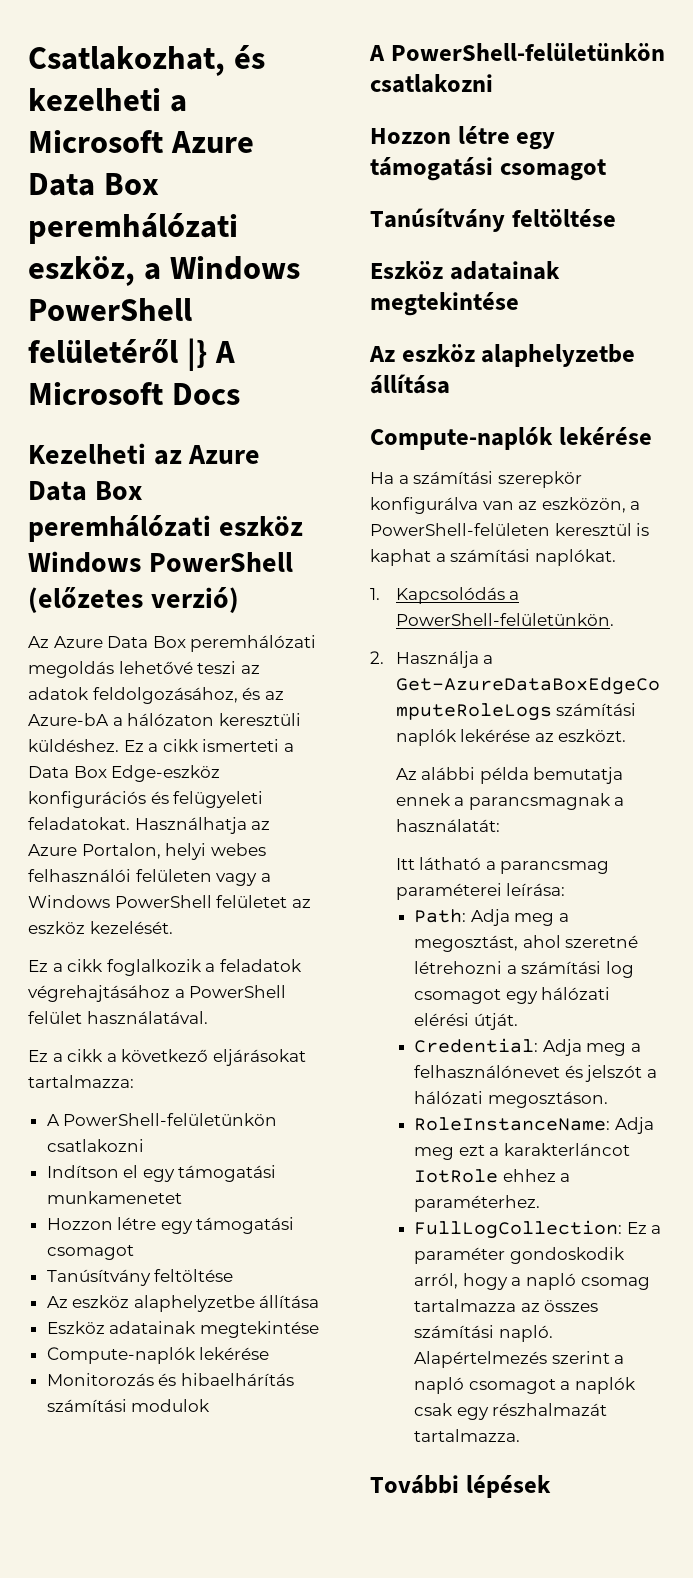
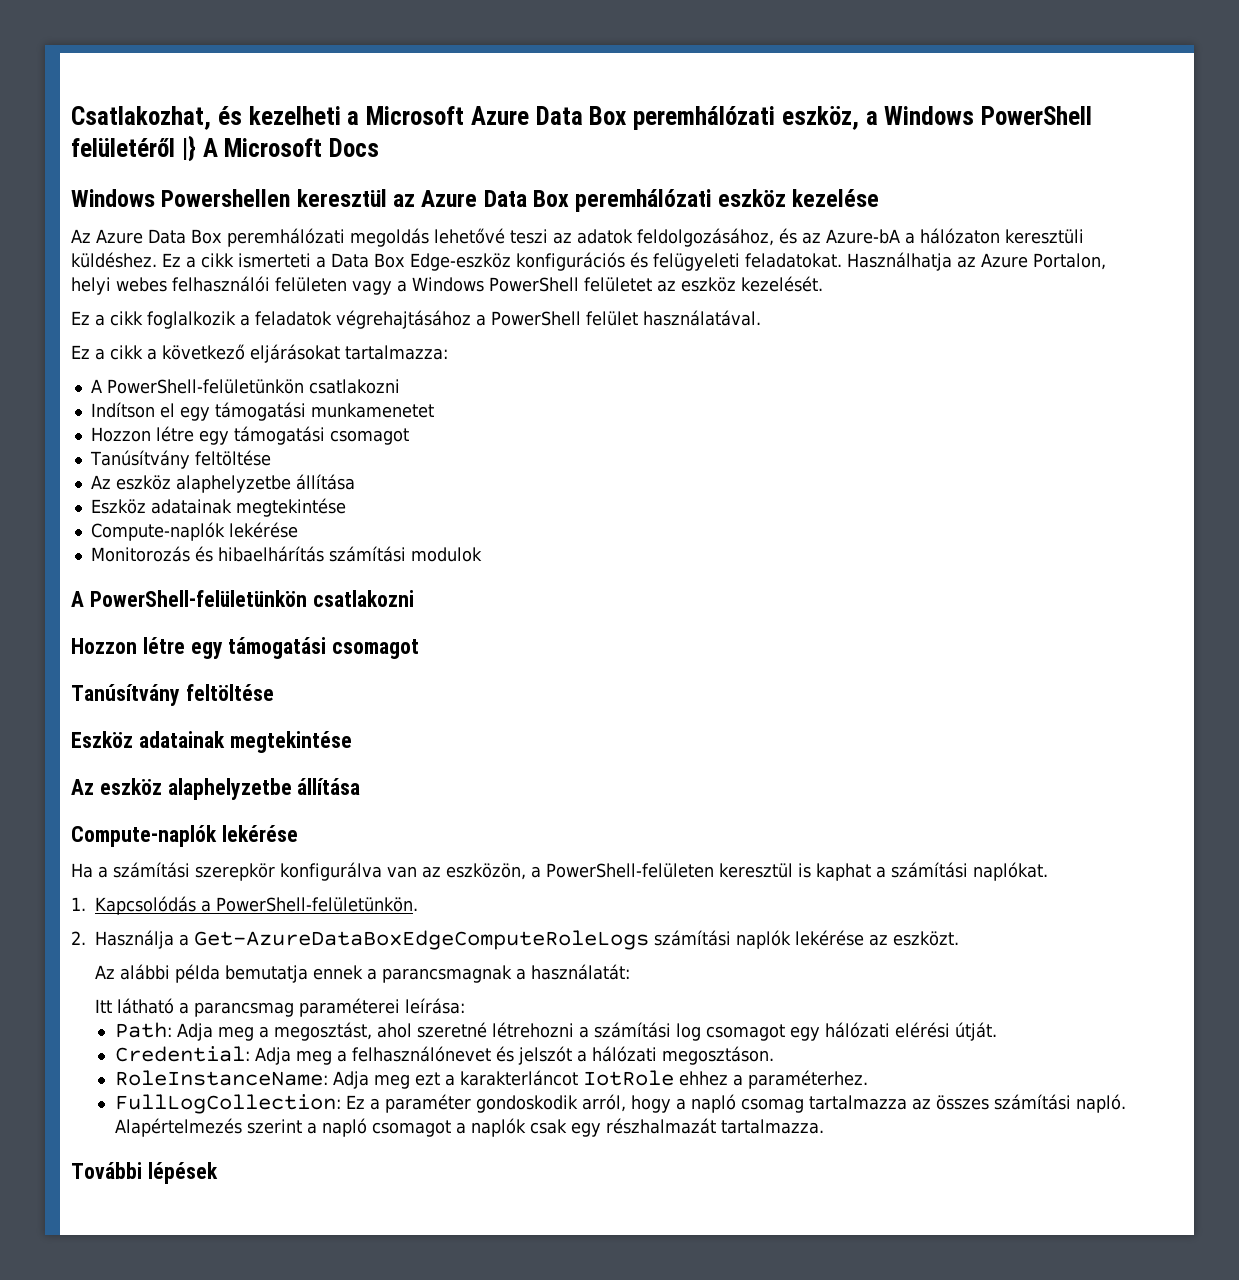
- Kezelheti az Azure Data Box peremhálózati eszköz Windows PowerShell (előzetes verzió)
+ Windows Powershellen keresztül az Azure Data Box peremhálózati eszköz kezelése

